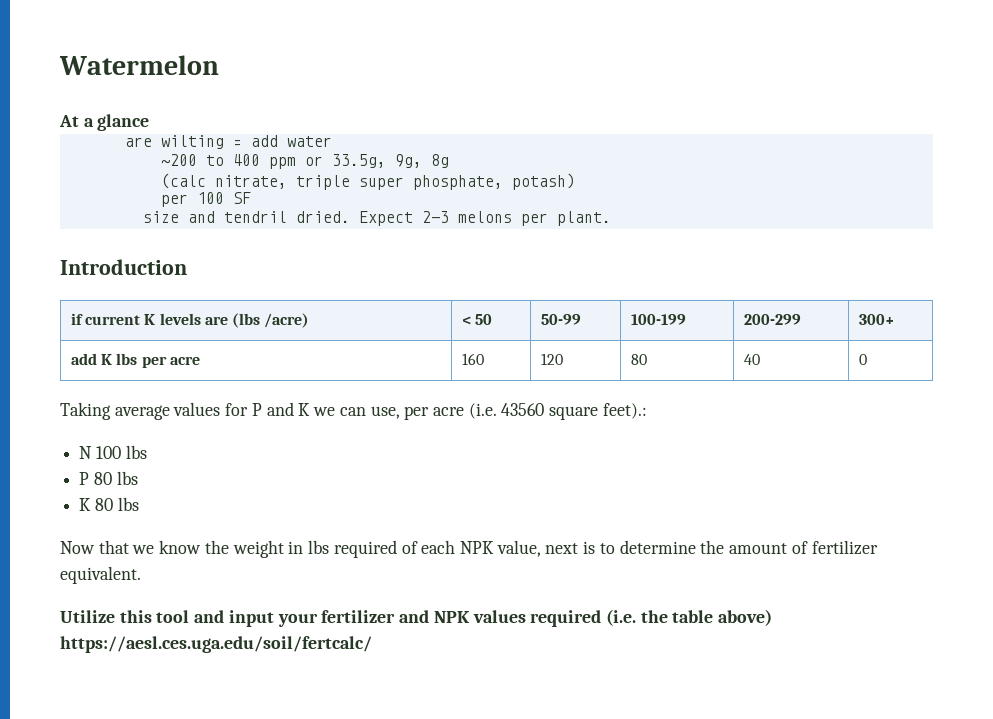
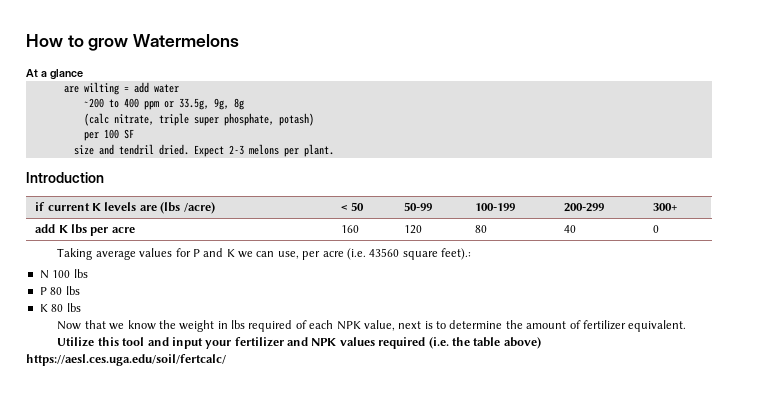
- Watermelon
+ How to grow Watermelons

